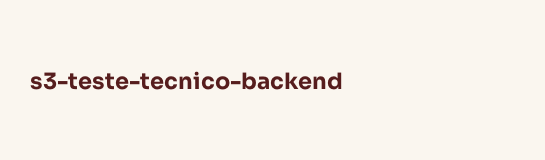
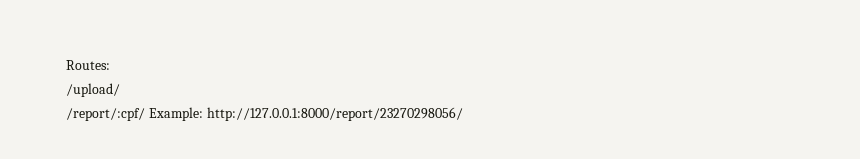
- s3-teste-tecnico-backend
+ Routes:
+ /upload/
+ /report/:cpf/ Example: http://127.0.0.1:8000/report/23270298056/

